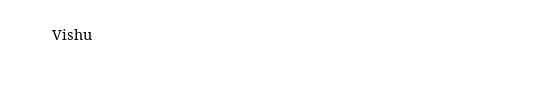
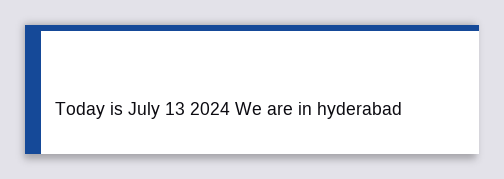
- Vishu
+ Today is July 13 2024 We are in hyderabad

